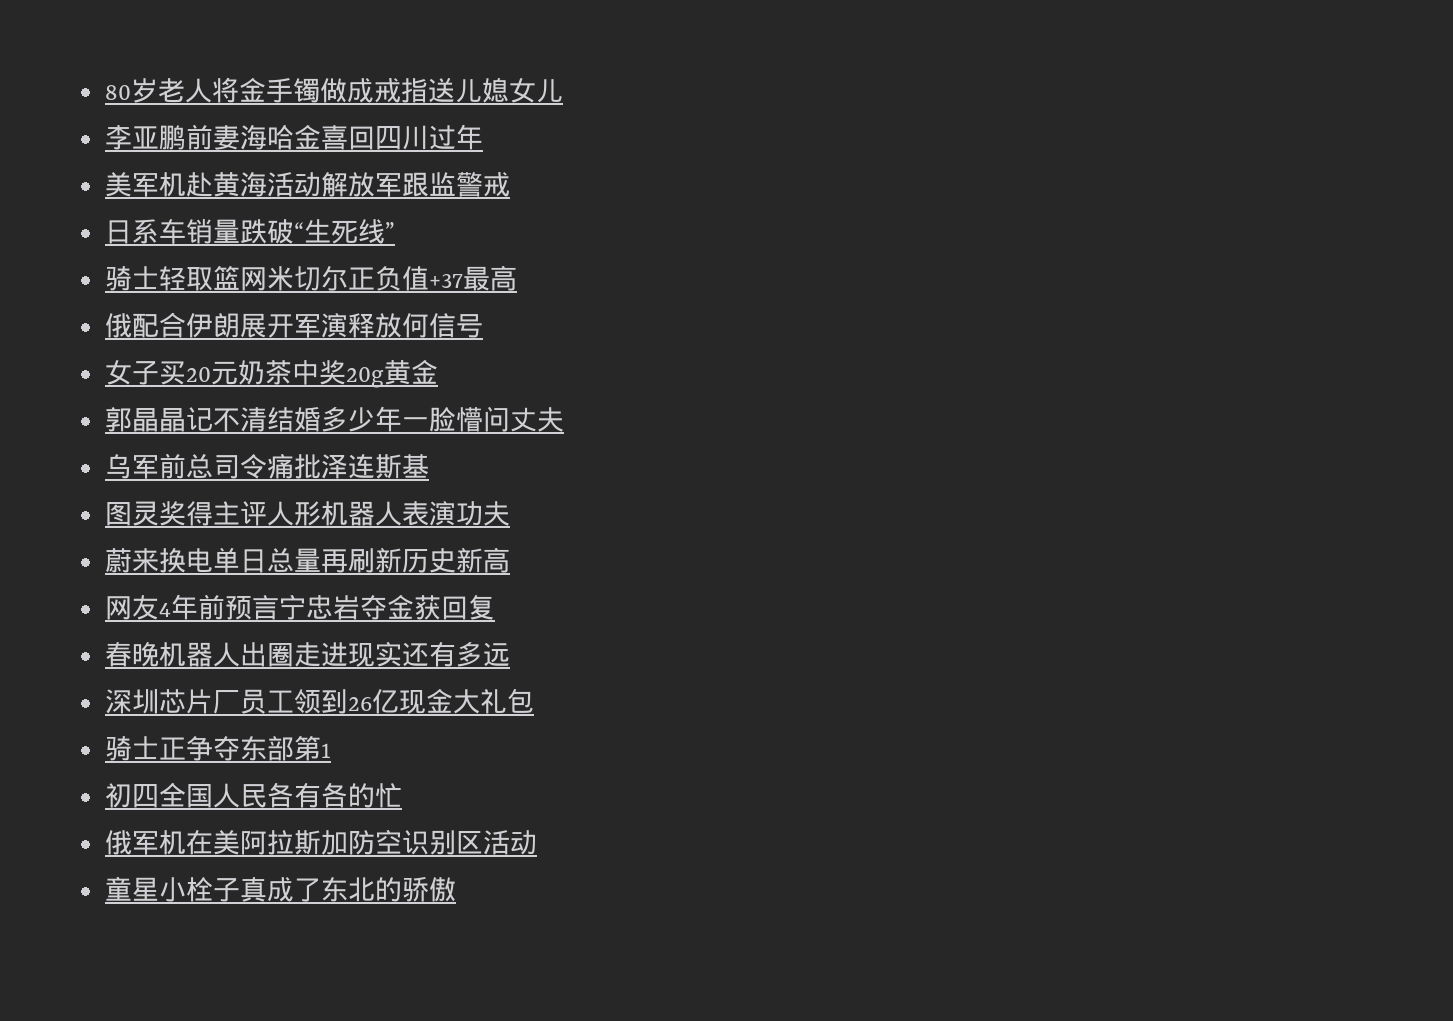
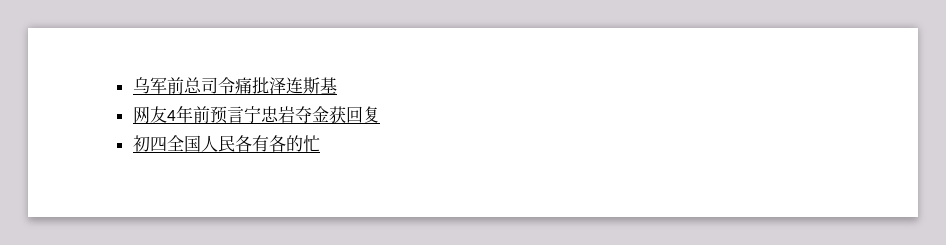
- 80岁老人将金手镯做成戒指送儿媳女儿
- 李亚鹏前妻海哈金喜回四川过年
- 美军机赴黄海活动解放军跟监警戒
- 日系车销量跌破“生死线”
- 骑士轻取篮网米切尔正负值+37最高
- 俄配合伊朗展开军演释放何信号
- 女子买20元奶茶中奖20g黄金
- 郭晶晶记不清结婚多少年一脸懵问丈夫
- 图灵奖得主评人形机器人表演功夫
- 蔚来换电单日总量再刷新历史新高
- 春晚机器人出圈走进现实还有多远
- 深圳芯片厂员工领到26亿现金大礼包
- 骑士正争夺东部第1
- 俄军机在美阿拉斯加防空识别区活动
- 童星小栓子真成了东北的骄傲

